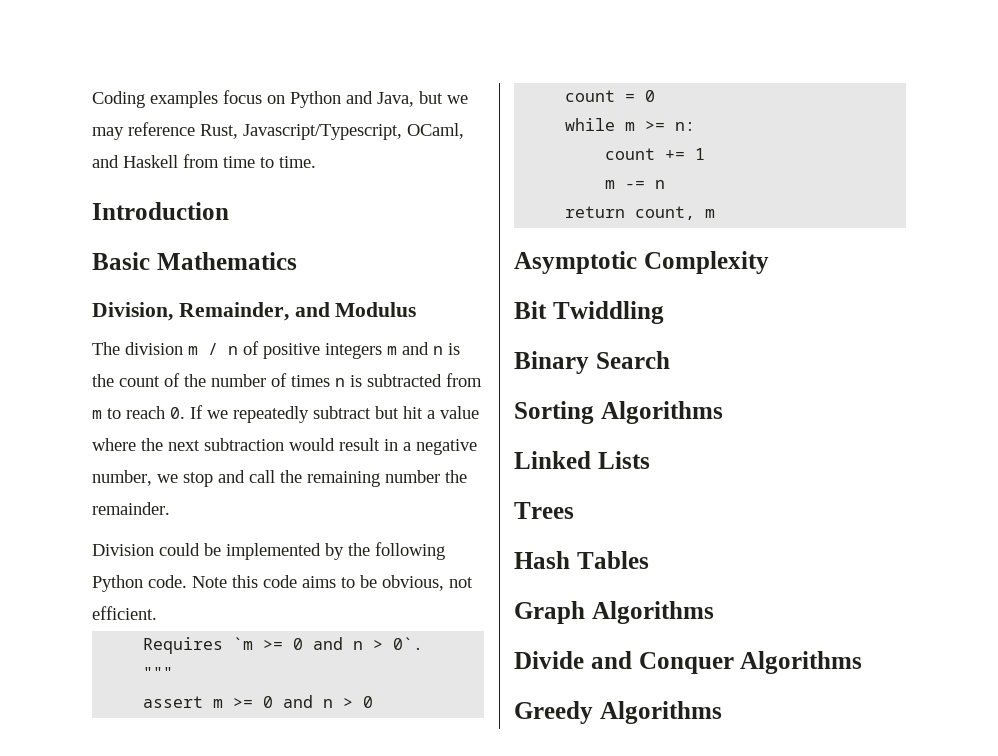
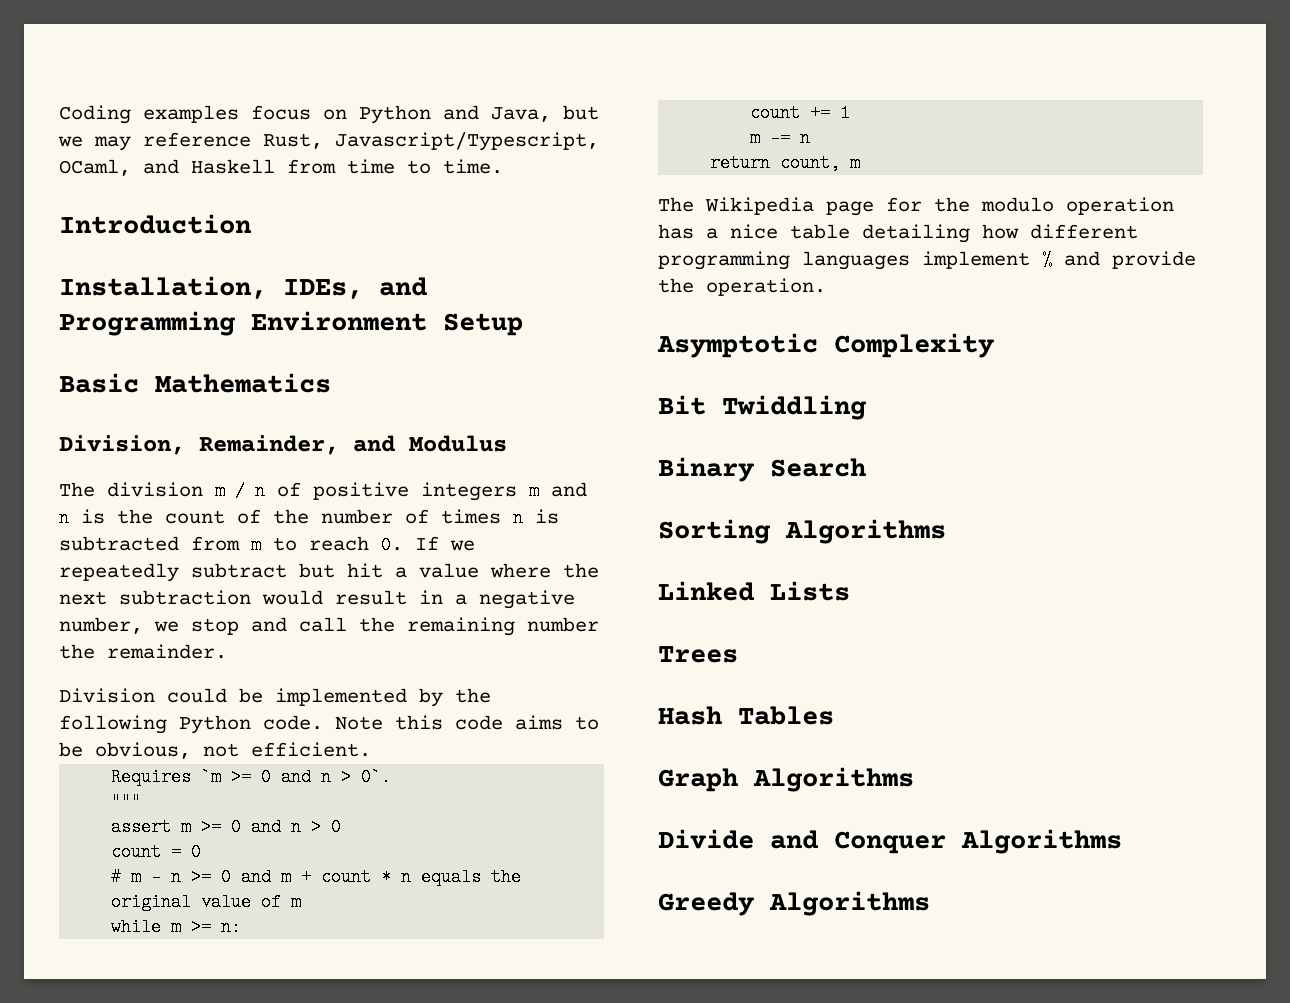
+ Installation, IDEs, and Programming Environment Setup
+ # m - n >= 0 and m + count * n equals the original value of m
+ The Wikipedia page for the modulo operation has a nice table detailing how different programming languages implement % and provide the operation.

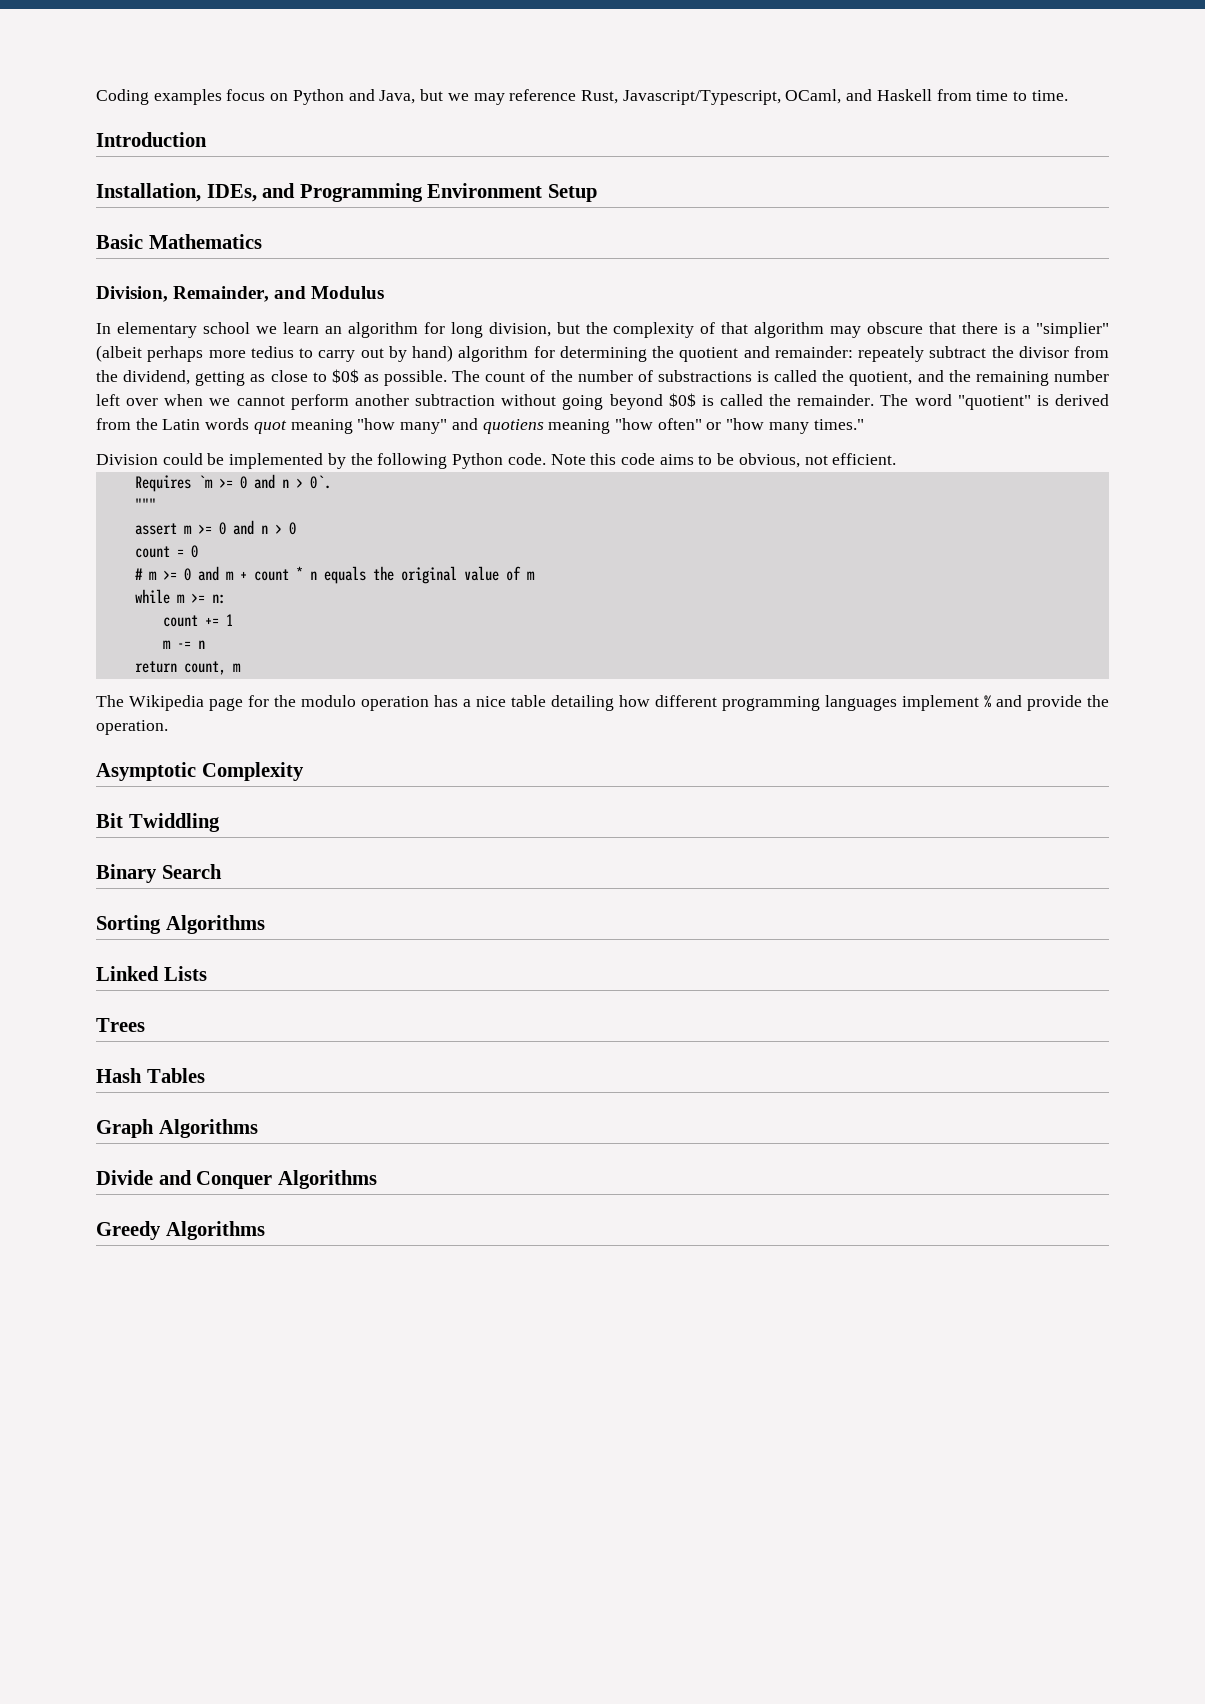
- The division m / n of positive integers m and n is the count of the number of times n is subtracted from m to reach 0. If we repeatedly subtract but hit a value where the next subtraction would result in a negative number, we stop and call the remaining number the remainder.
+ In elementary school we learn an algorithm for long division, but the complexity of that algorithm may obscure that there is a "simplier" (albeit perhaps more tedius to carry out by hand) algorithm for determining the quotient and remainder: repeately subtract the divisor from the dividend, getting as close to $0$ as possible. The count of the number of substractions is called the quotient, and the remaining number left over when we cannot perform another subtraction without going beyond $0$ is called the remainder. The word "quotient" is derived from the Latin words quot meaning "how many" and quotiens meaning "how often" or "how many times."
- # m - n >= 0 and m + count * n equals the original value of m
+ # m >= 0 and m + count * n equals the original value of m

